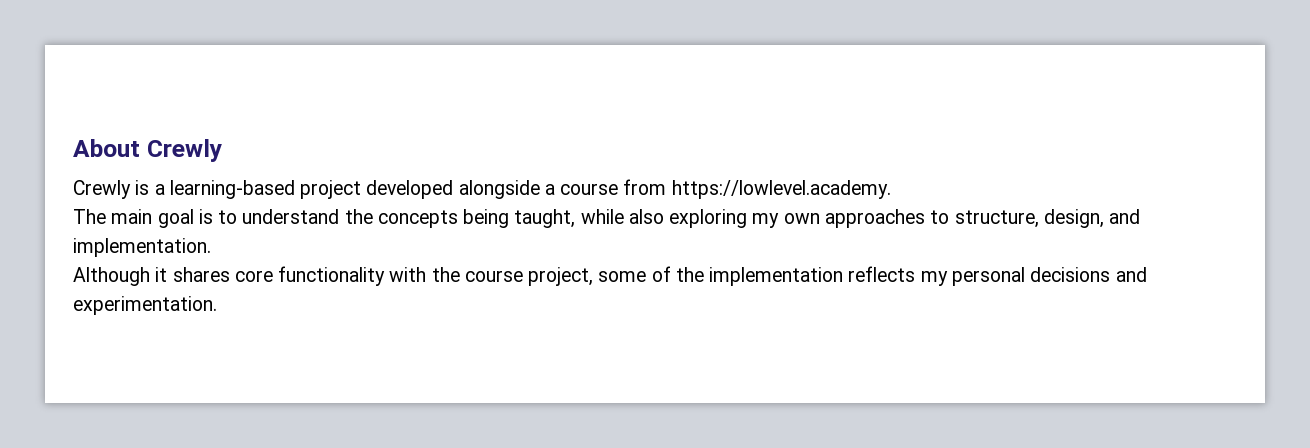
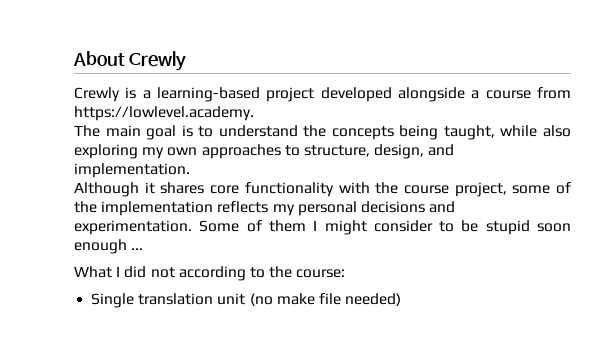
+ Some of them I might consider to be stupid soon enough ...
+ What I did not according to the course:
+ Single translation unit (no make file needed)

